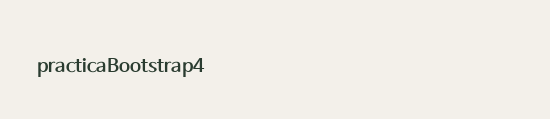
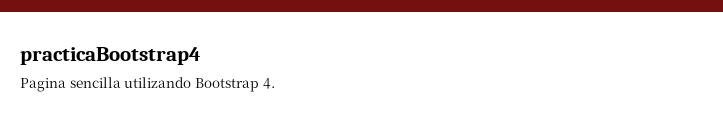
+ Pagina sencilla utilizando Bootstrap 4.

